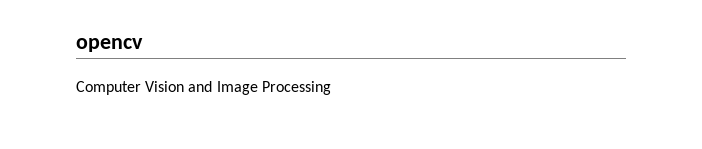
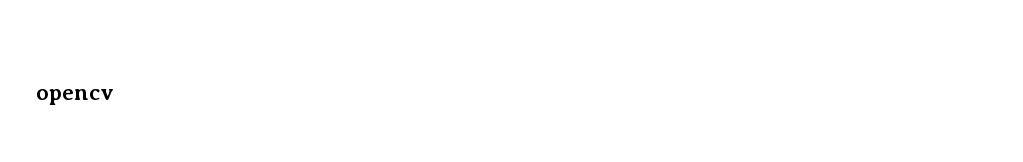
- Computer Vision and Image Processing

